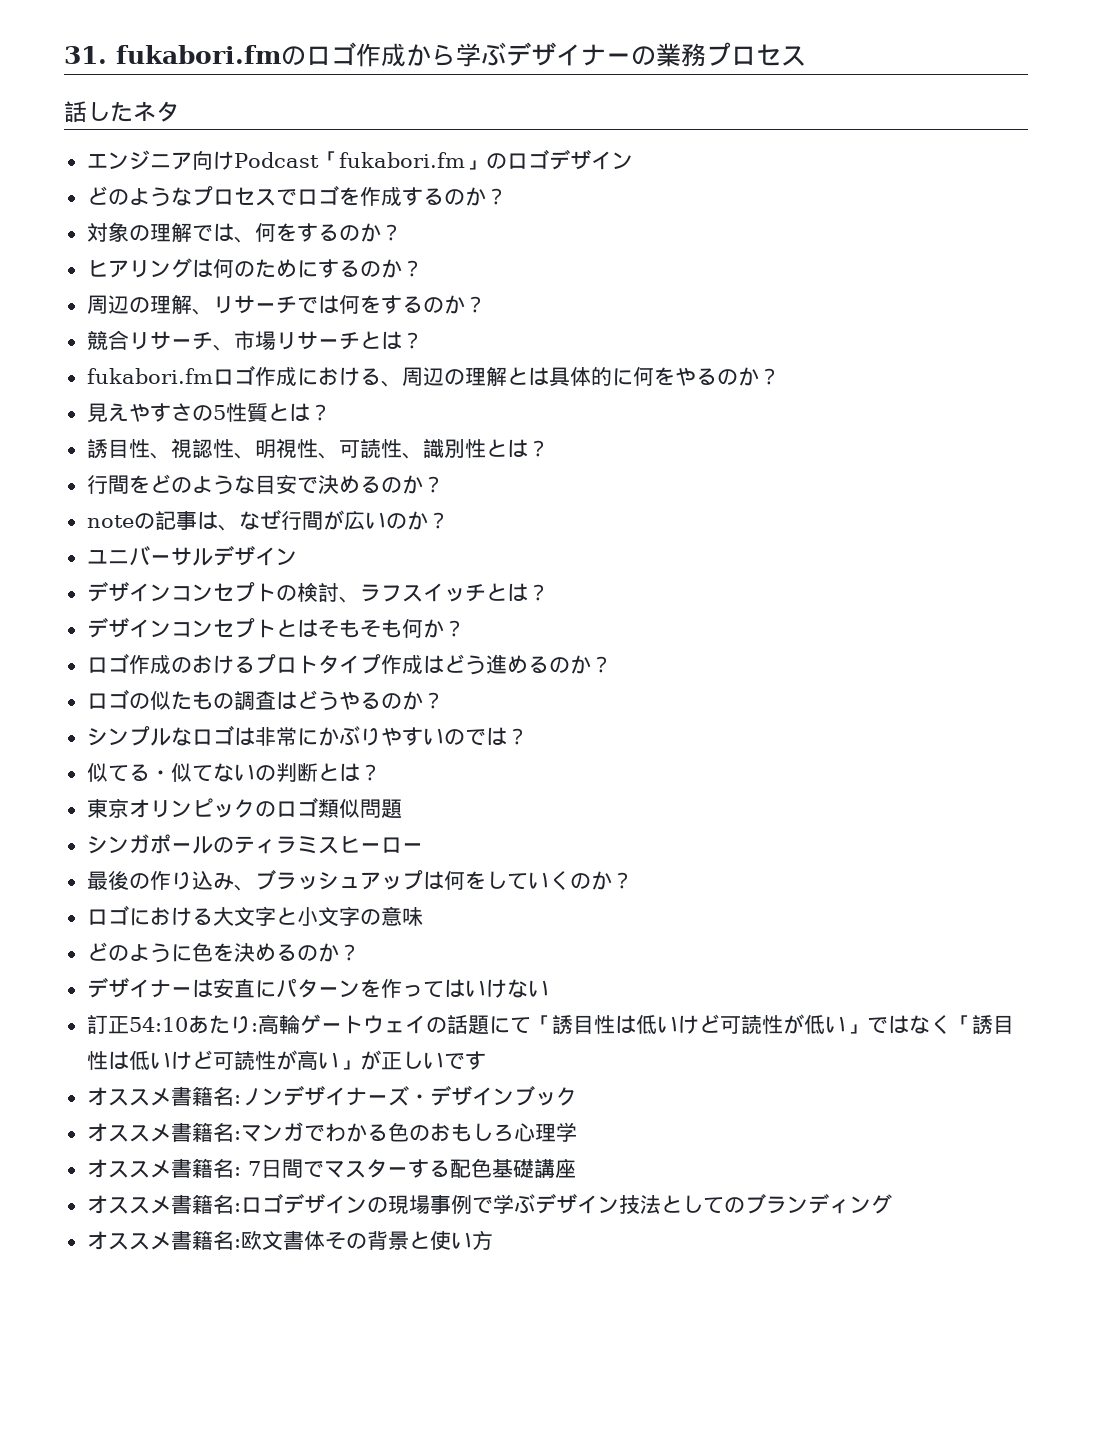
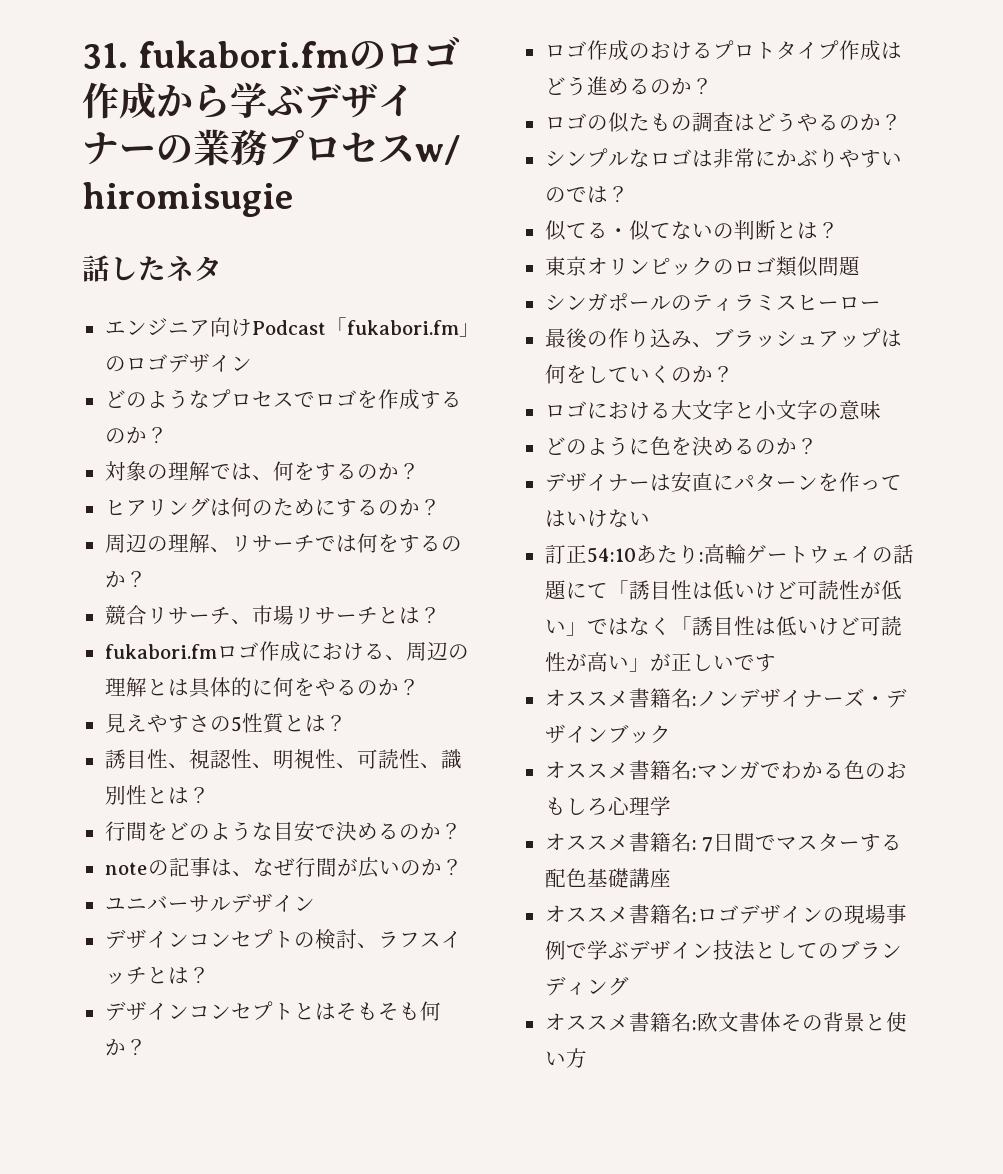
- 31. fukabori.fmのロゴ作成から学ぶデザイナーの業務プロセス
+ 31. fukabori.fmのロゴ作成から学ぶデザイナーの業務プロセスw/ hiromisugie

